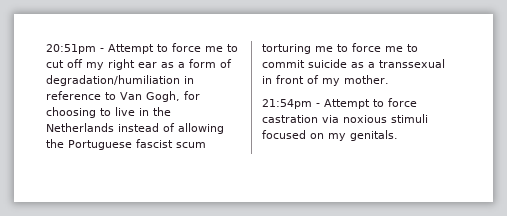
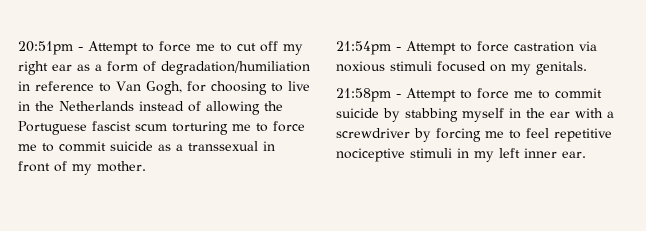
+ 21:58pm - Attempt to force me to commit suicide by stabbing myself in the ear with a screwdriver by forcing me to feel repetitive nociceptive stimuli in my left inner ear.

